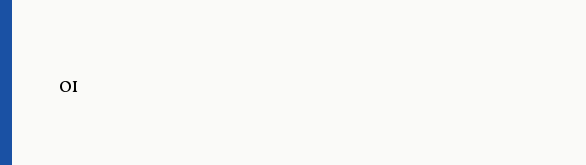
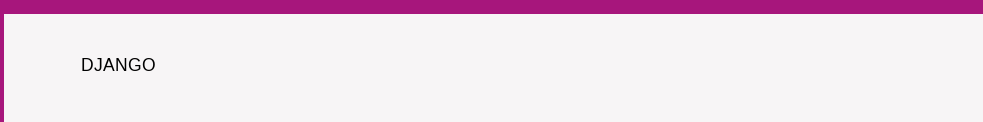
- OI
+ DJANGO

